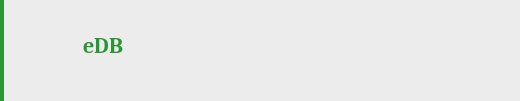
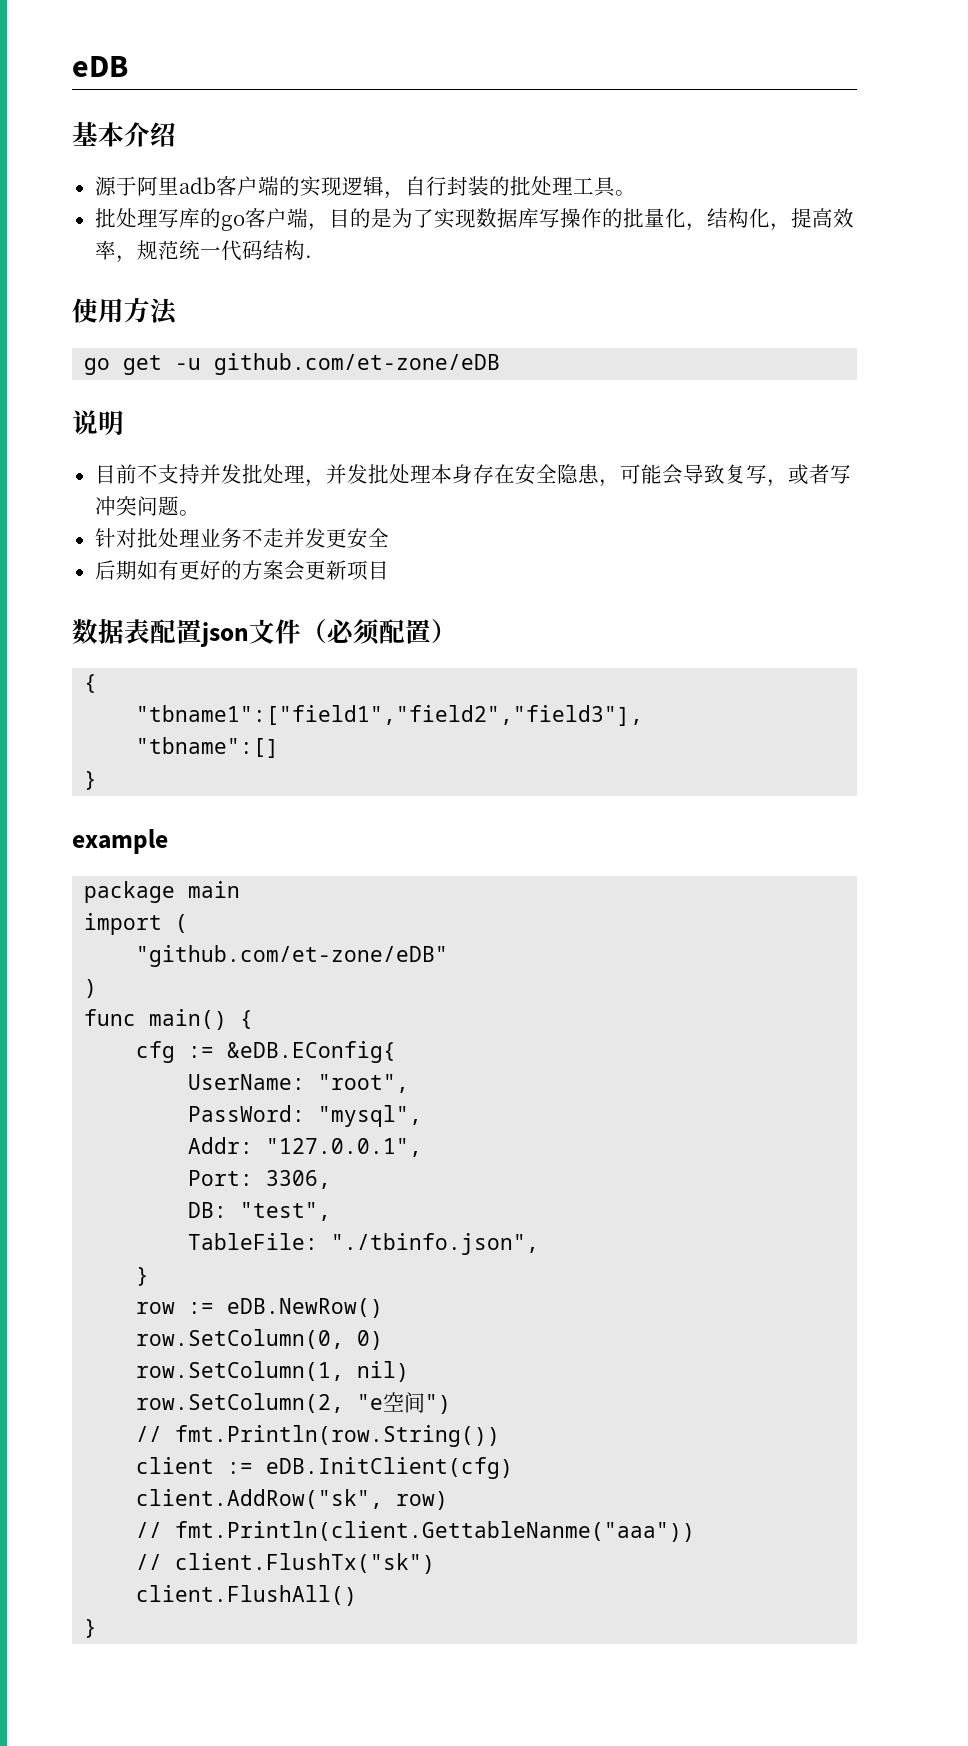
+ 基本介绍
+ 源于阿里adb客户端的实现逻辑，自行封装的批处理工具。
+ 批处理写库的go客户端，目的是为了实现数据库写操作的批量化，结构化，提高效率，规范统一代码结构.
+ 使用方法
+ go get -u github.com/et-zone/eDB
+ 说明
+ 目前不支持并发批处理，并发批处理本身存在安全隐患，可能会导致复写，或者写冲突问题。
+ 针对批处理业务不走并发更安全
+ 后期如有更好的方案会更新项目
+ 数据表配置json文件（必须配置）
+ {
+ "tbname1":["field1","field2","field3"],
+ "tbname":[]
+ }
+ example
+ package main
+ import (
+ "github.com/et-zone/eDB"
+ )
+ func main() {
+ cfg := &eDB.EConfig{
+ UserName: "root",
+ PassWord: "mysql",
+ Addr: "127.0.0.1",
+ Port: 3306,
+ DB: "test",
+ TableFile: "./tbinfo.json",
+ }
+ row := eDB.NewRow()
+ row.SetColumn(0, 0)
+ row.SetColumn(1, nil)
+ row.SetColumn(2, "e空间")
+ // fmt.Println(row.String())
+ client := eDB.InitClient(cfg)
+ client.AddRow("sk", row)
+ // fmt.Println(client.GettableNanme("aaa"))
+ // client.FlushTx("sk")
+ client.FlushAll()
+ }

